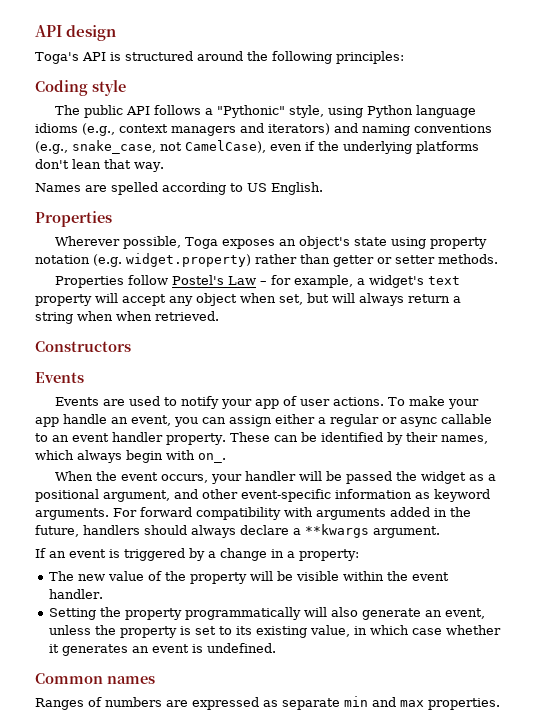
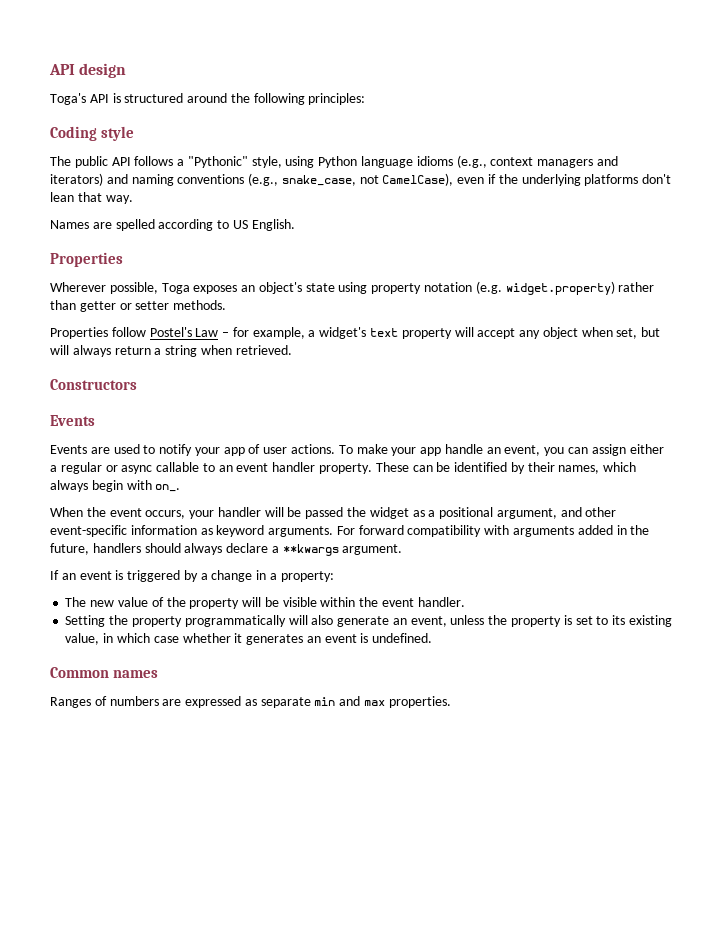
- Properties follow Postel's Law – for example, a widget's text property will accept any object when set, but will always return a string when when retrieved.
+ Properties follow Postel's Law – for example, a widget's text property will accept any object when set, but will always return a string when retrieved.

